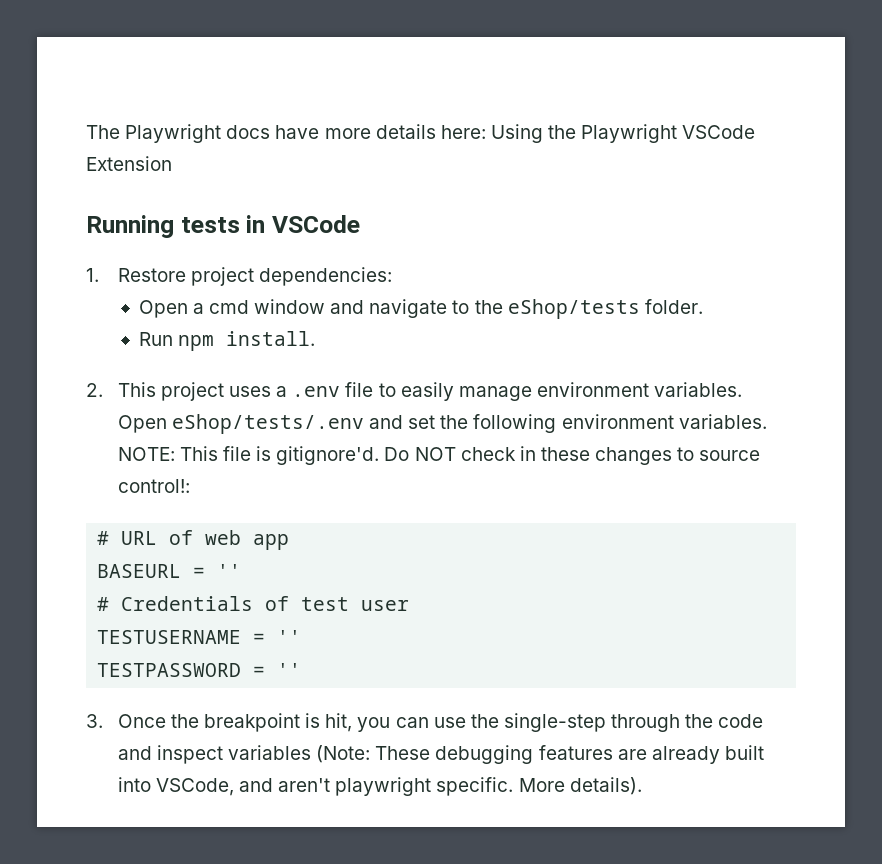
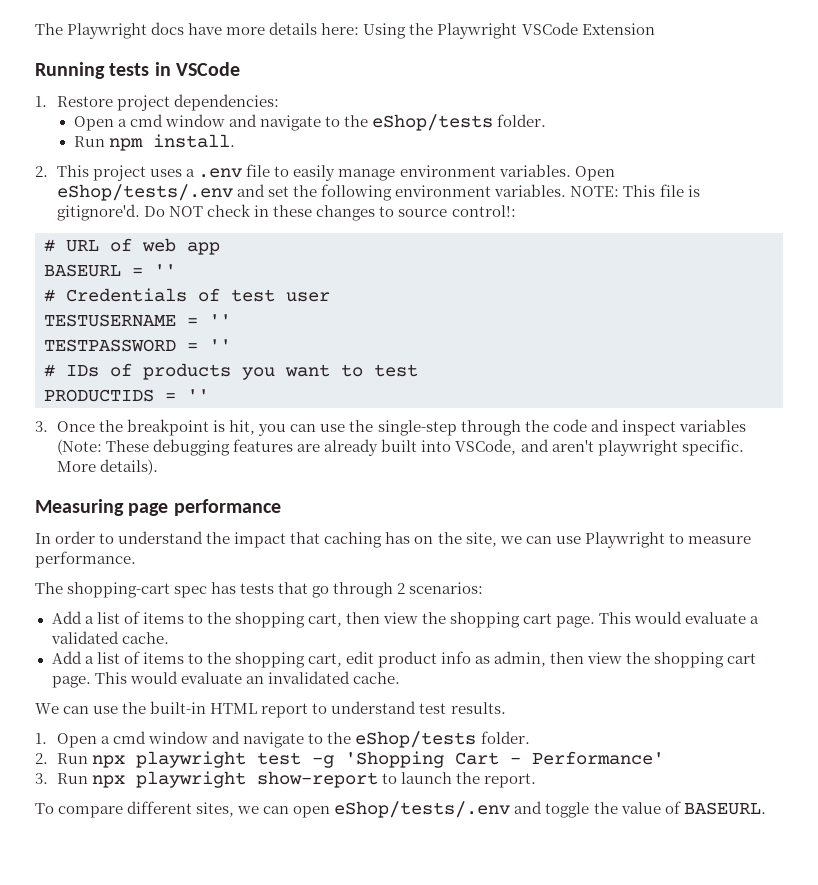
+ # IDs of products you want to test
+ PRODUCTIDS = ''
+ Measuring page performance
+ In order to understand the impact that caching has on the site, we can use Playwright to measure performance.
+ The shopping-cart spec has tests that go through 2 scenarios:
+ Add a list of items to the shopping cart, then view the shopping cart page. This would evaluate a validated cache.
+ Add a list of items to the shopping cart, edit product info as admin, then view the shopping cart page. This would evaluate an invalidated cache.
+ We can use the built-in HTML report to understand test results.
+ 1. Open a cmd window and navigate to the eShop/tests folder.
+ 2. Run npx playwright test -g 'Shopping Cart - Performance'
+ 3. Run npx playwright show-report to launch the report.
+ To compare different sites, we can open eShop/tests/.env and toggle the value of BASEURL.

